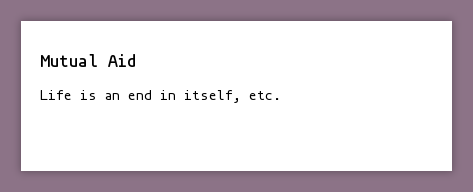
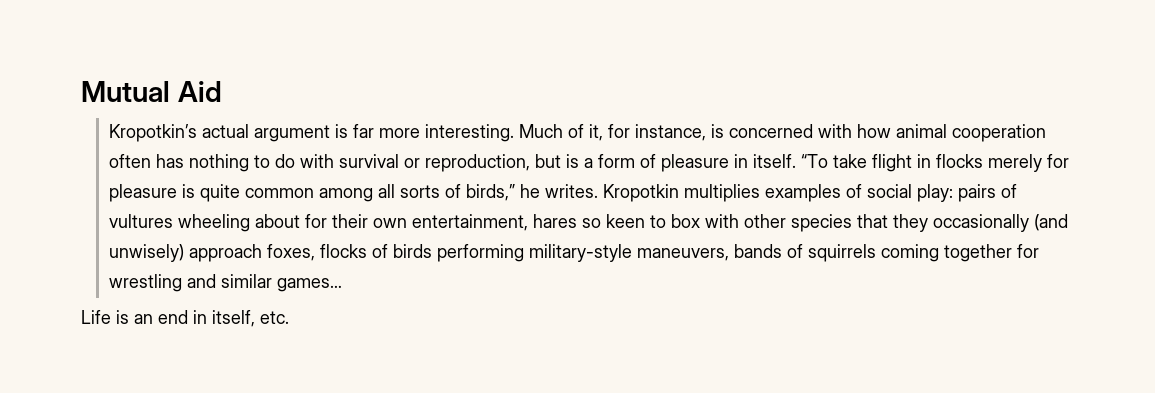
+ Kropotkin’s actual argument is far more interesting. Much of it, for instance, is concerned with how animal cooperation often has nothing to do with survival or reproduction, but is a form of pleasure in itself. “To take flight in flocks merely for pleasure is quite common among all sorts of birds,” he writes. Kropotkin multiplies examples of social play: pairs of vultures wheeling about for their own entertainment, hares so keen to box with other species that they occasionally (and unwisely) approach foxes, flocks of birds performing military-style maneuvers, bands of squirrels coming together for wrestling and similar games…

